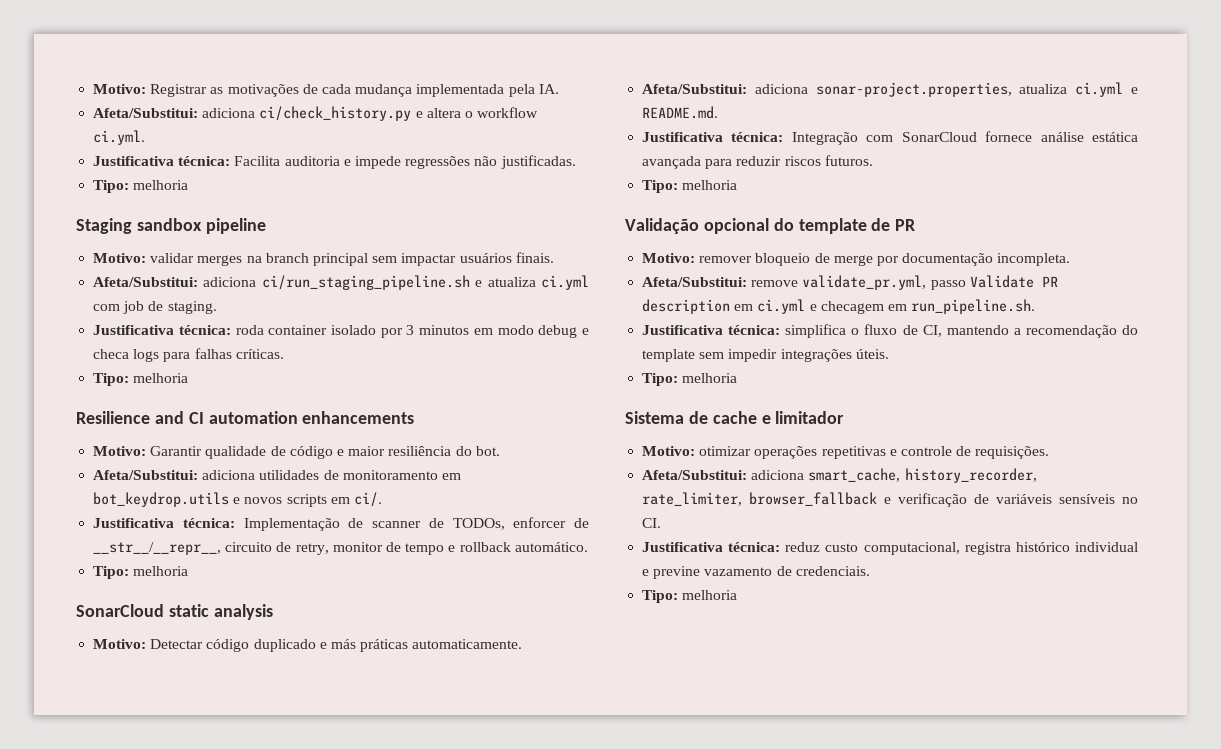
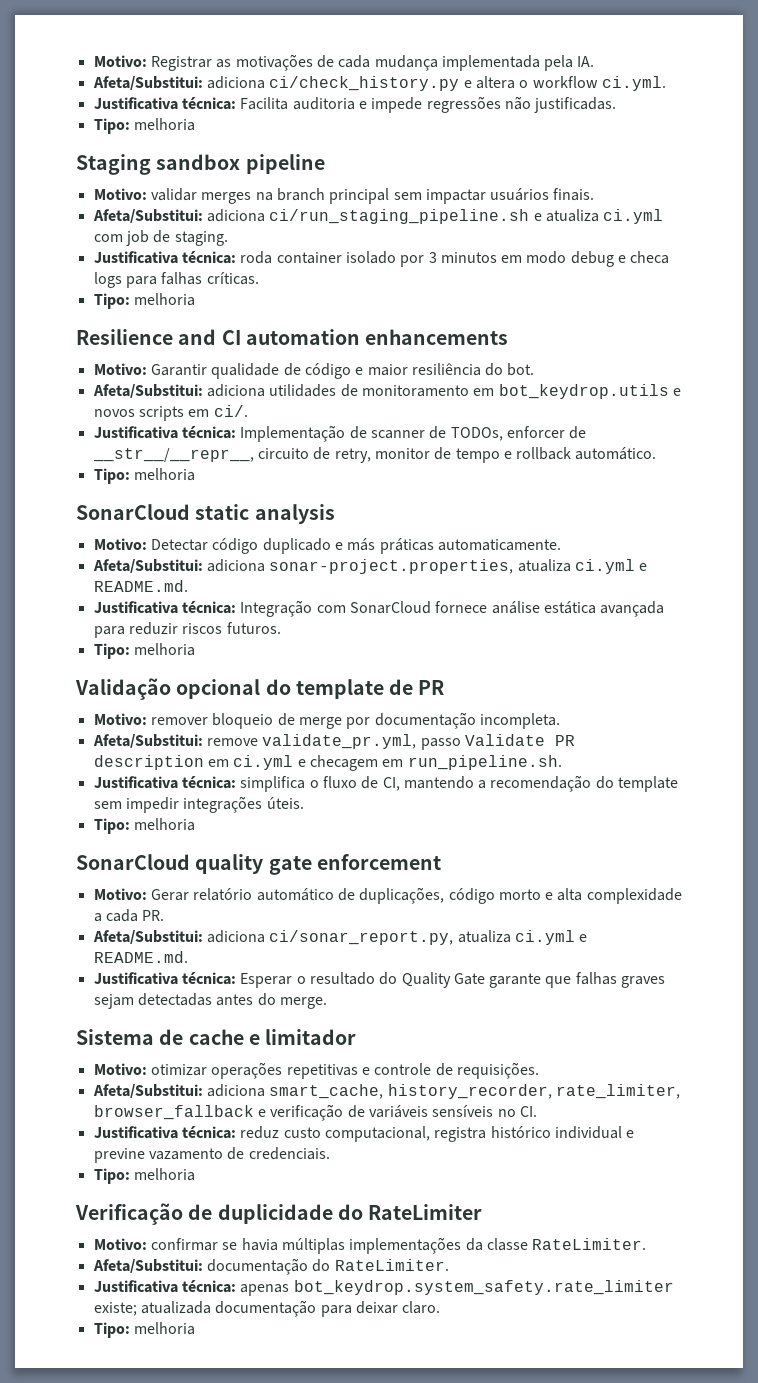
+ SonarCloud quality gate enforcement
+ Motivo: Gerar relatório automático de duplicações, código morto e alta complexidade a cada PR.
+ Afeta/Substitui: adiciona ci/sonar_report.py, atualiza ci.yml e README.md.
+ Justificativa técnica: Esperar o resultado do Quality Gate garante que falhas graves sejam detectadas antes do merge.
+ Verificação de duplicidade do RateLimiter
+ Motivo: confirmar se havia múltiplas implementações da classe RateLimiter.
+ Afeta/Substitui: documentação do RateLimiter.
+ Justificativa técnica: apenas bot_keydrop.system_safety.rate_limiter existe; atualizada documentação para deixar claro.
+ Tipo: melhoria

